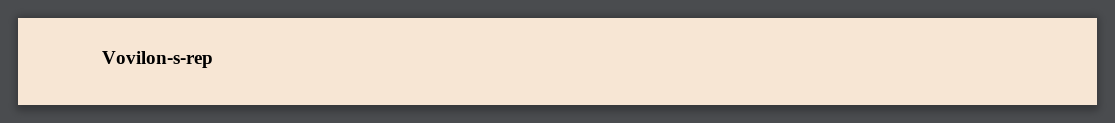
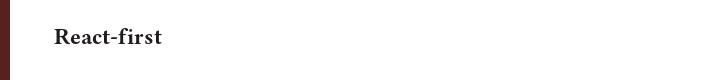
- Vovilon-s-rep
+ React-first

